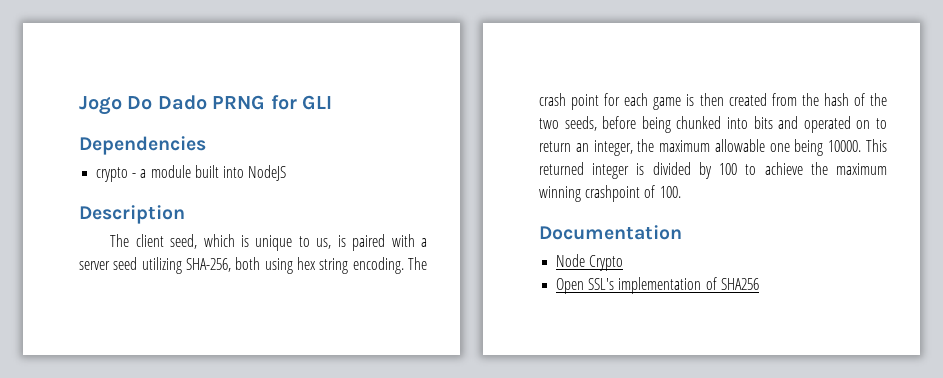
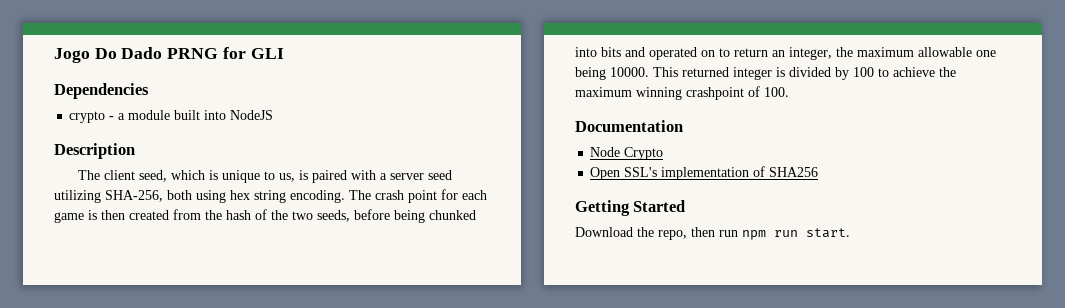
+ Getting Started
+ Download the repo, then run npm run start.

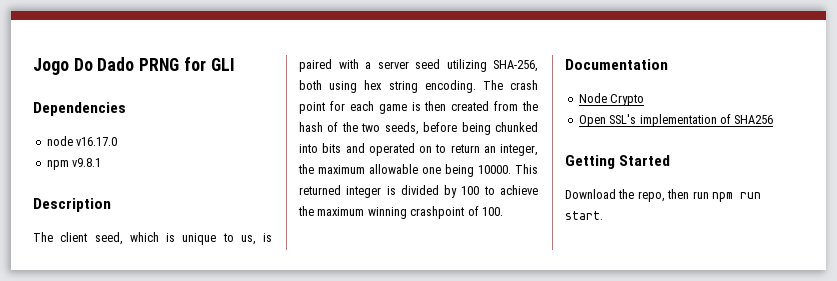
- crypto - a module built into NodeJS
+ node v16.17.0
+ npm v9.8.1

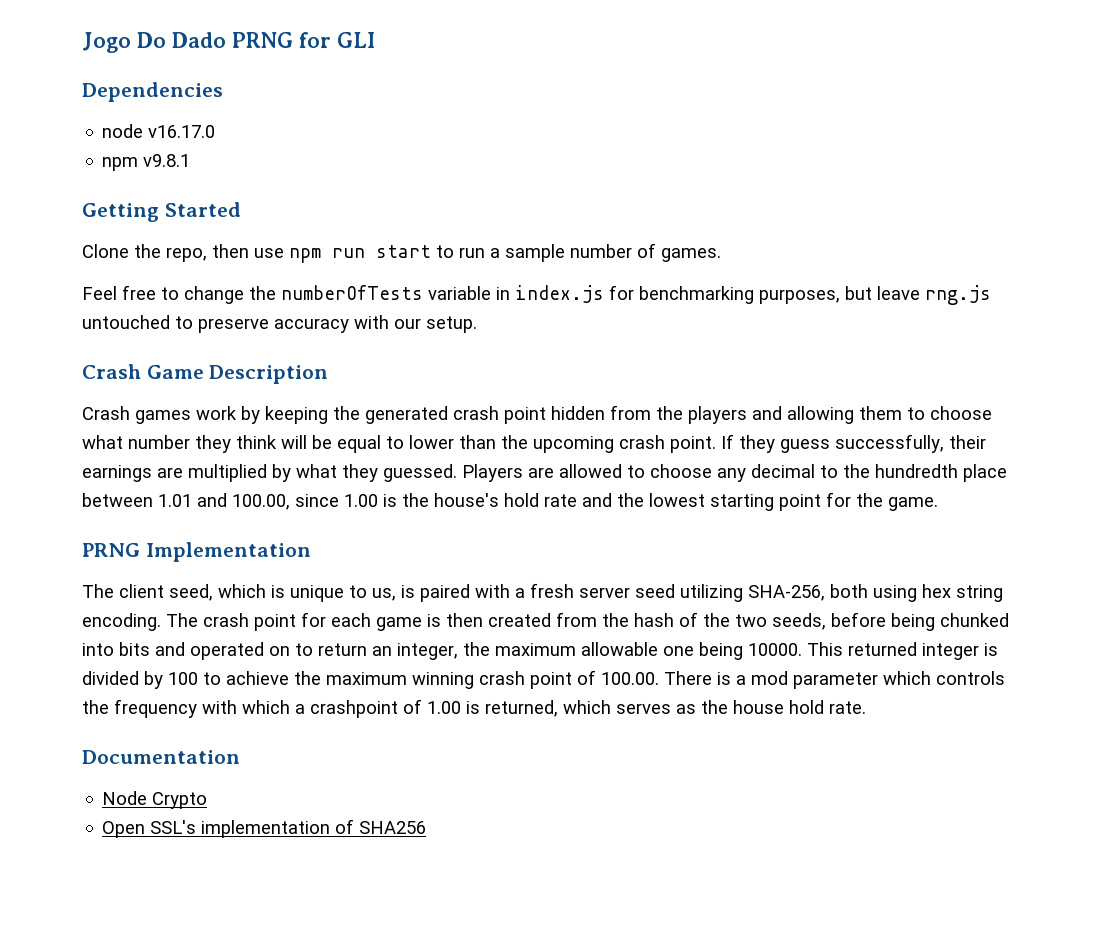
- Description
+ Getting Started
+ Clone the repo, then use npm run start to run a sample number of games.
+ Feel free to change the numberOfTests variable in index.js for benchmarking purposes, but leave rng.js untouched to preserve accuracy with our setup.
+ Crash Game Description
+ Crash games work by keeping the generated crash point hidden from the players and allowing them to choose what number they think will be equal to lower than the upcoming crash point. If they guess successfully, their earnings are multiplied by what they guessed. Players are allowed to choose any decimal to the hundredth place between 1.01 and 100.00, since 1.00 is the house's hold rate and the lowest starting point for the game.
+ PRNG Implementation
- The client seed, which is unique to us, is paired with a server seed utilizing SHA-256, both using hex string encoding.
+ The client seed, which is unique to us, is paired with a fresh server seed utilizing SHA-256, both using hex string encoding.
- This returned integer is divided by 100 to achieve the maximum winning crashpoint of 100.
+ This returned integer is divided by 100 to achieve the maximum winning crash point of 100.00. There is a mod parameter which controls the frequency with which a crashpoint of 1.00 is returned, which serves as the house hold rate.
- Getting Started
- Download the repo, then run npm run start.

